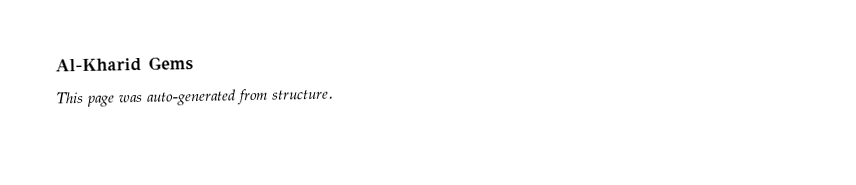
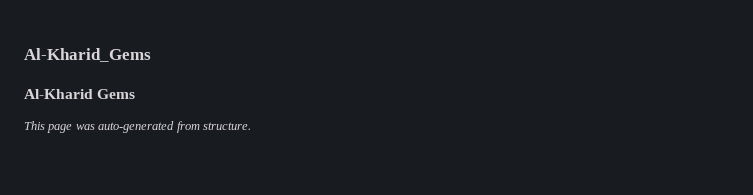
+ Al-Kharid_Gems

